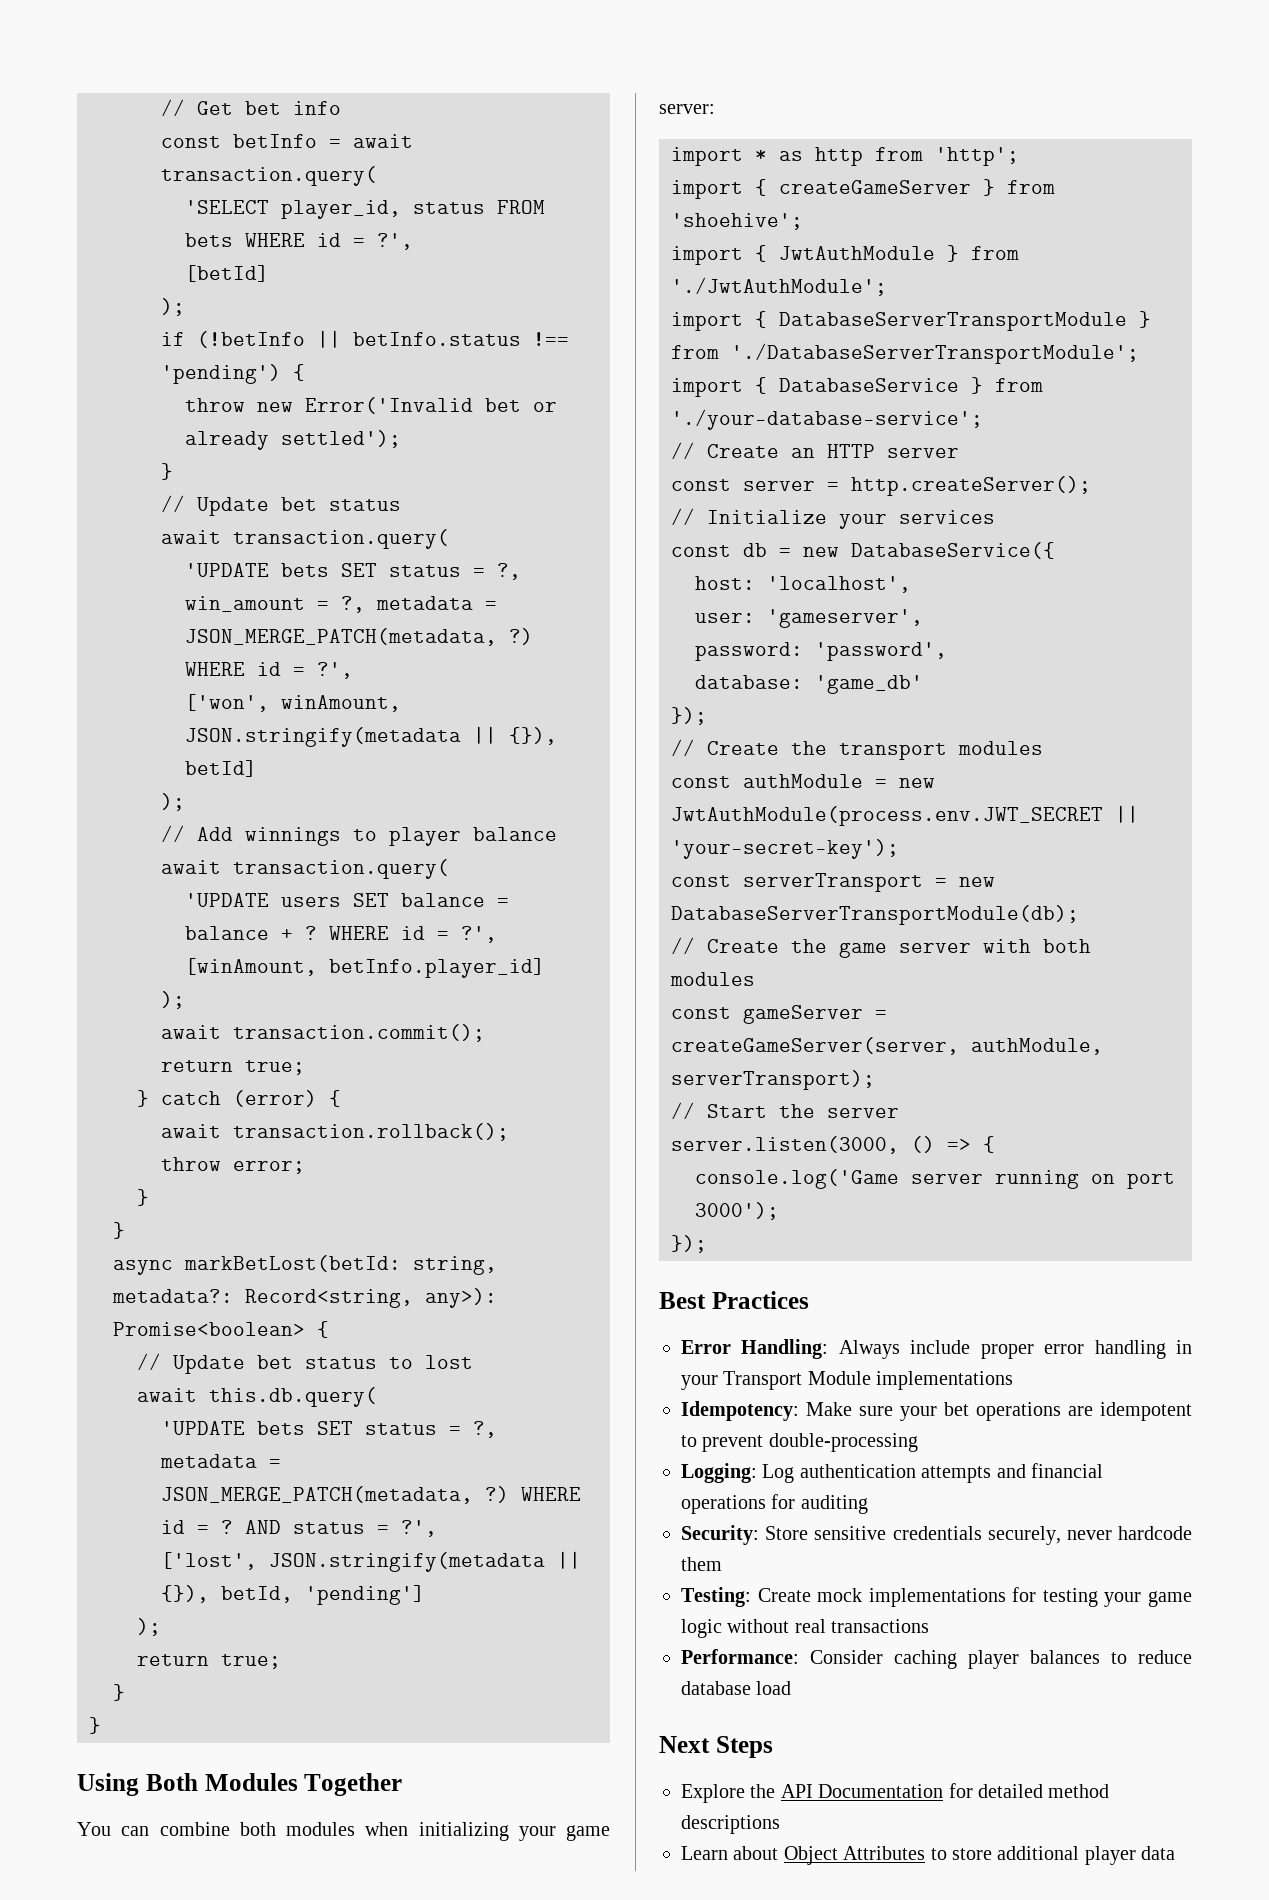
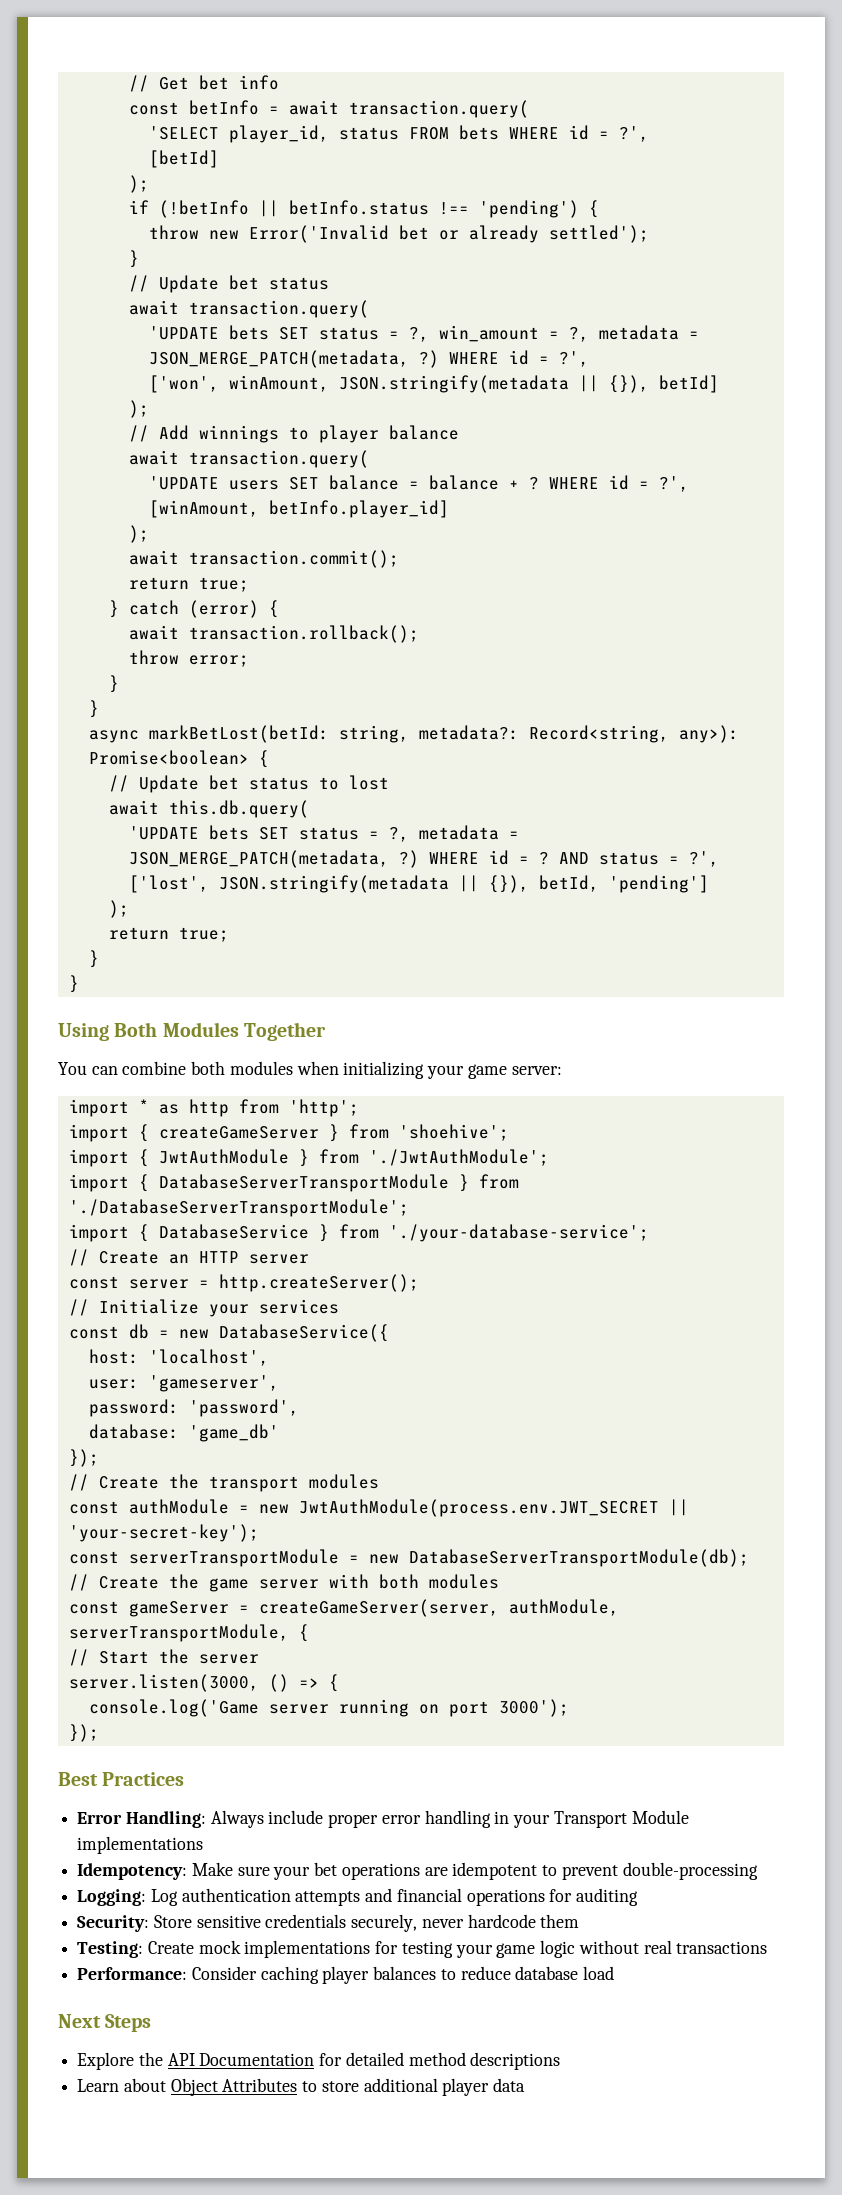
- const serverTransport = new DatabaseServerTransportModule(db);
+ const serverTransportModule = new DatabaseServerTransportModule(db);
- const gameServer = createGameServer(server, authModule, serverTransport);
+ const gameServer = createGameServer(server, authModule, serverTransportModule, {

